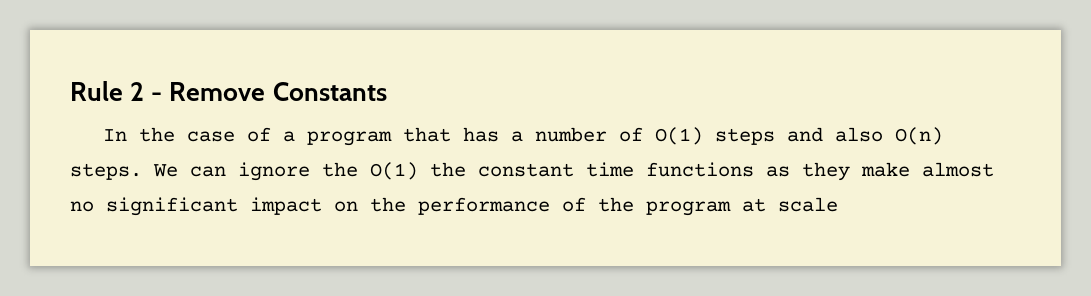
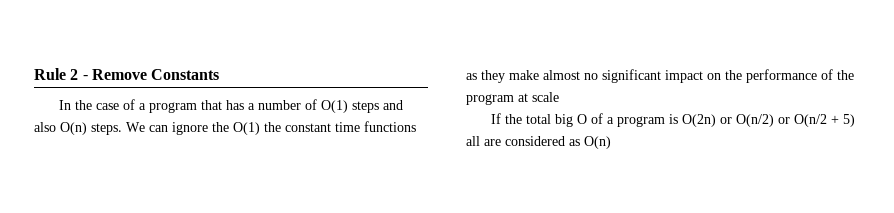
+ If the total big O of a program is O(2n) or O(n/2) or O(n/2 + 5) all are considered as O(n)

